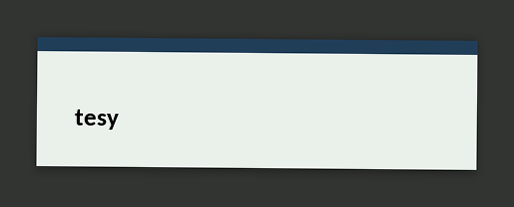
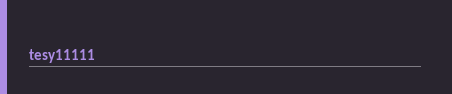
- tesy
+ tesy11111

